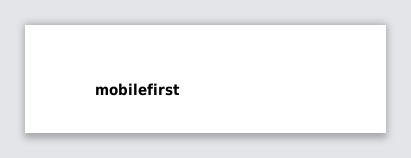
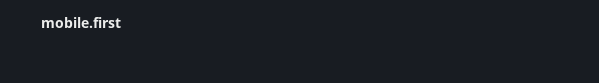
- mobilefirst
+ mobile.first

